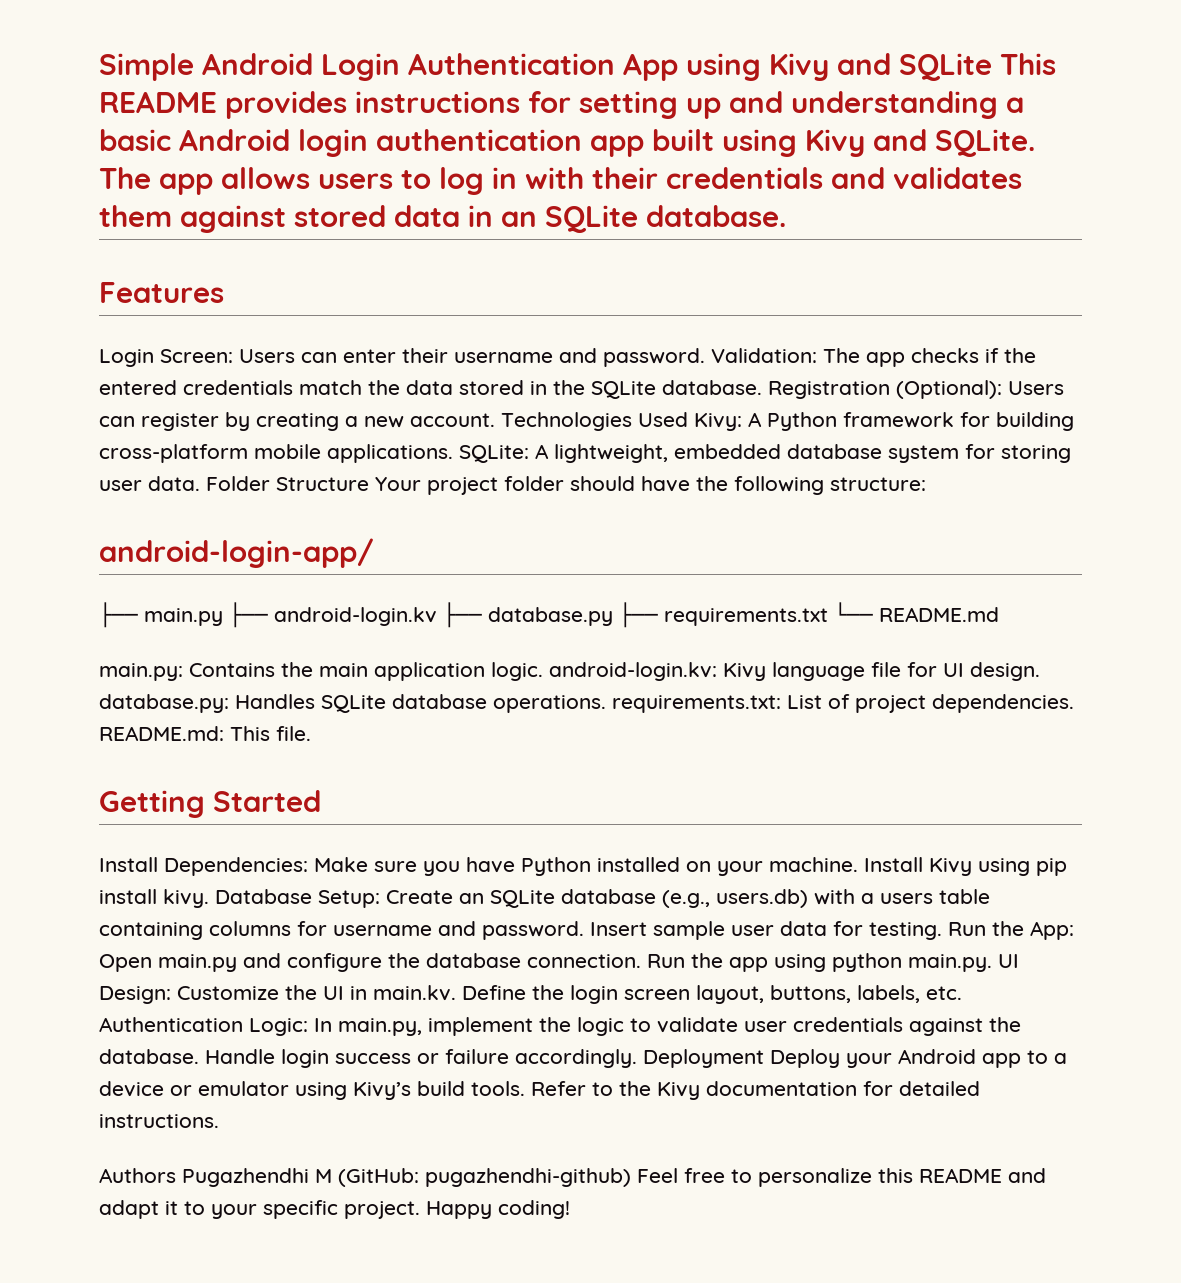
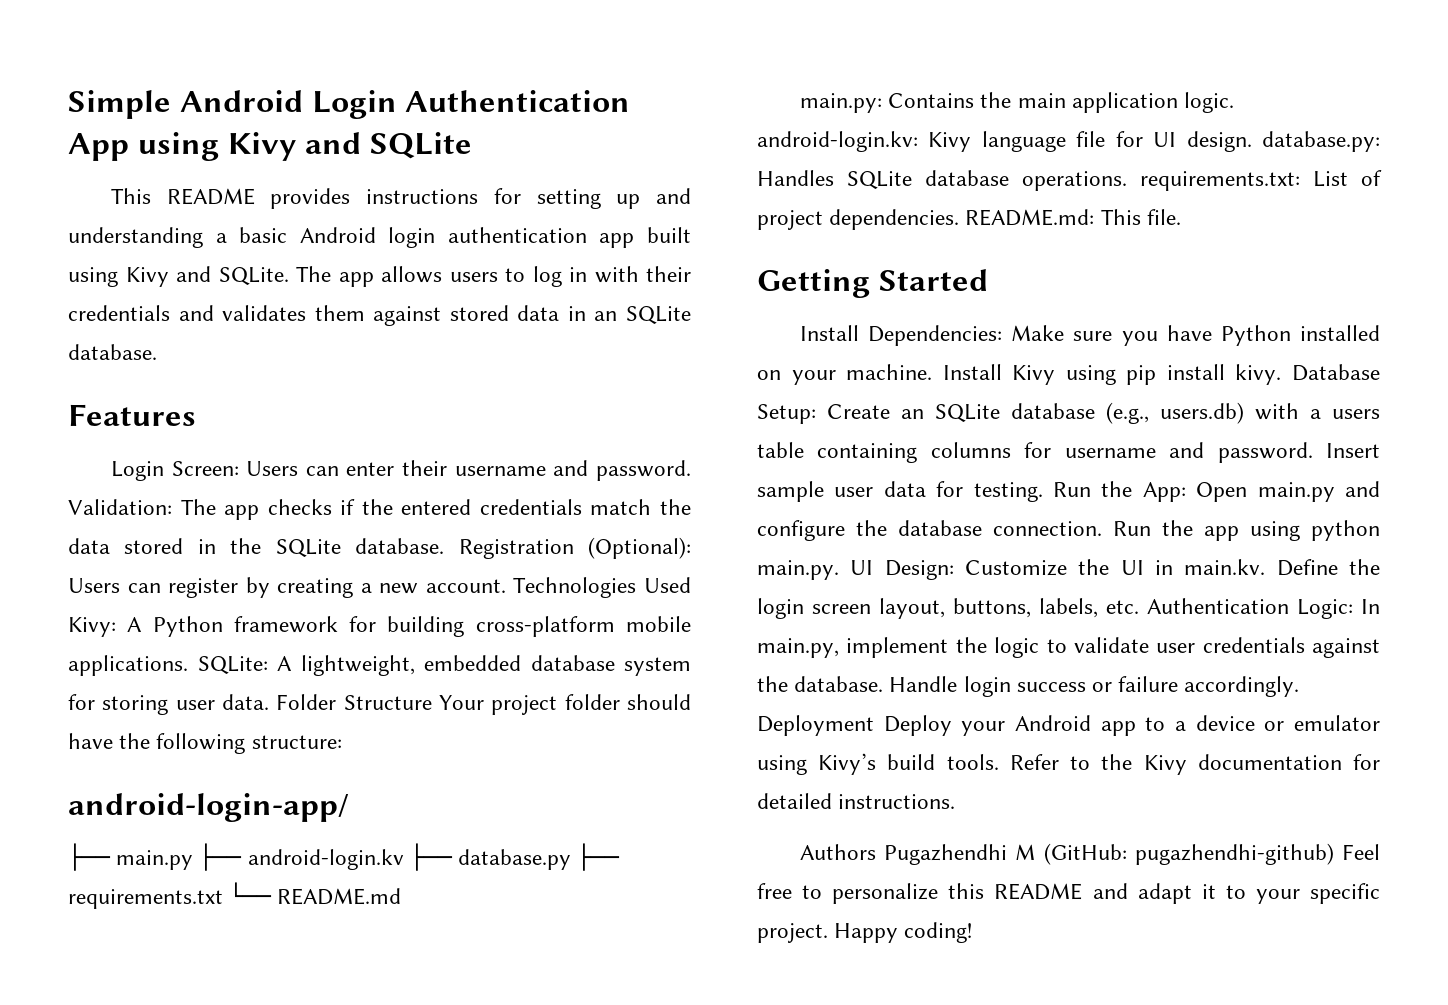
- Simple Android Login Authentication App using Kivy and SQLite This README provides instructions for setting up and understanding a basic Android login authentication app built using Kivy and SQLite.
+ Simple Android Login Authentication App using Kivy and SQLite
+ This README provides instructions for setting up and understanding a basic Android login authentication app built using Kivy and SQLite.

